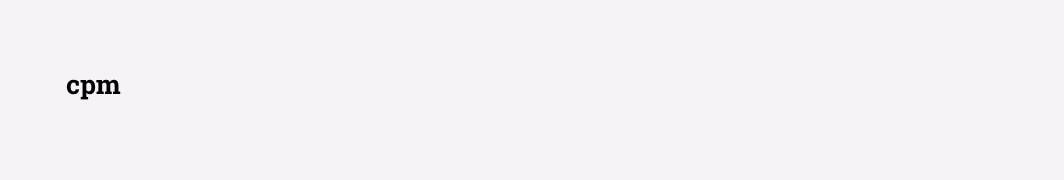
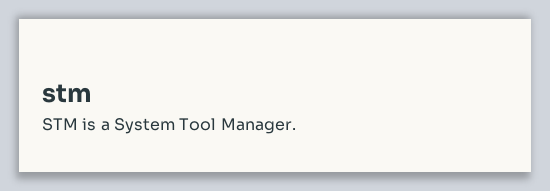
- cpm
+ stm
+ STM is a System Tool Manager.

